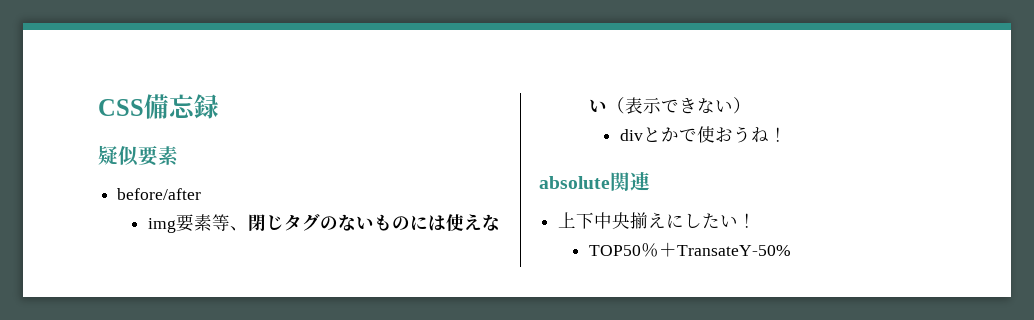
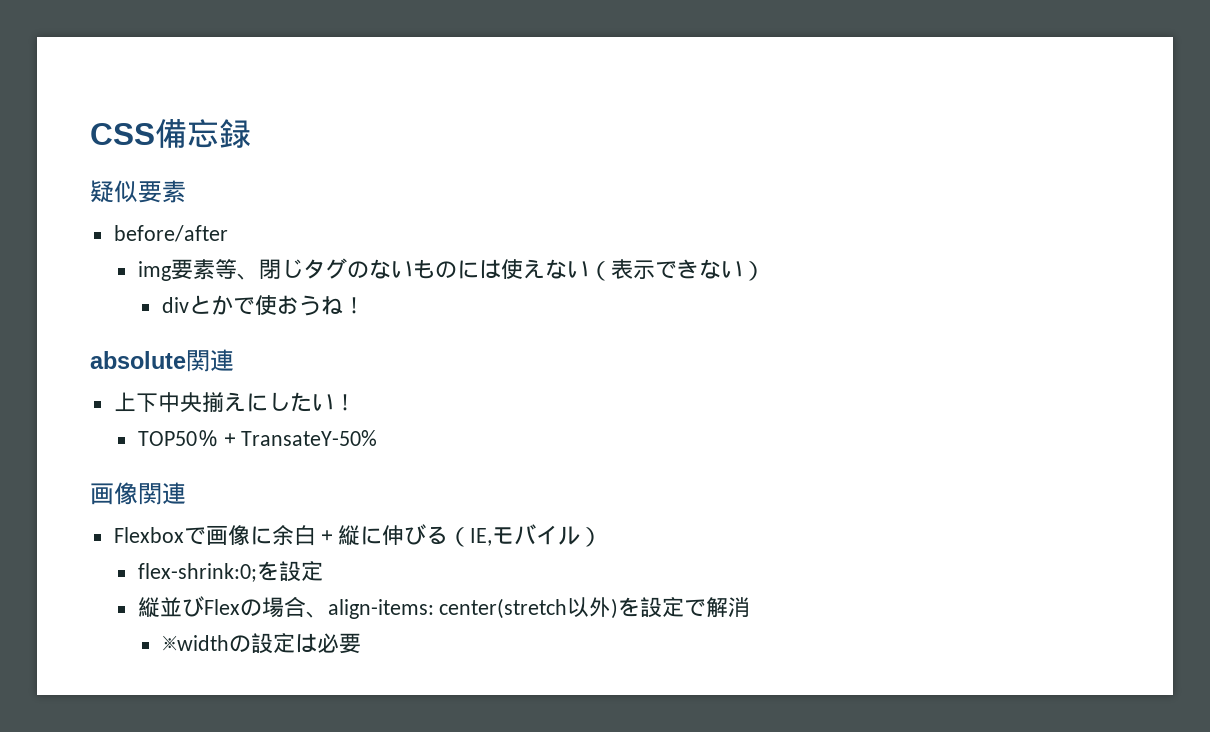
+ 画像関連
+ Flexboxで画像に余白＋縦に伸びる（IE,モバイル）
+ flex-shrink:0;を設定
+ 縦並びFlexの場合、align-items: center(stretch以外)を設定で解消
+ ※widthの設定は必要

